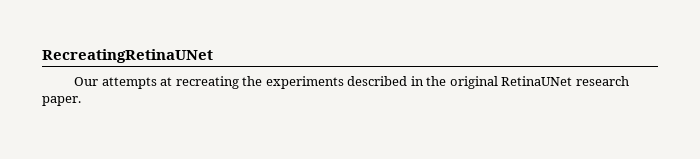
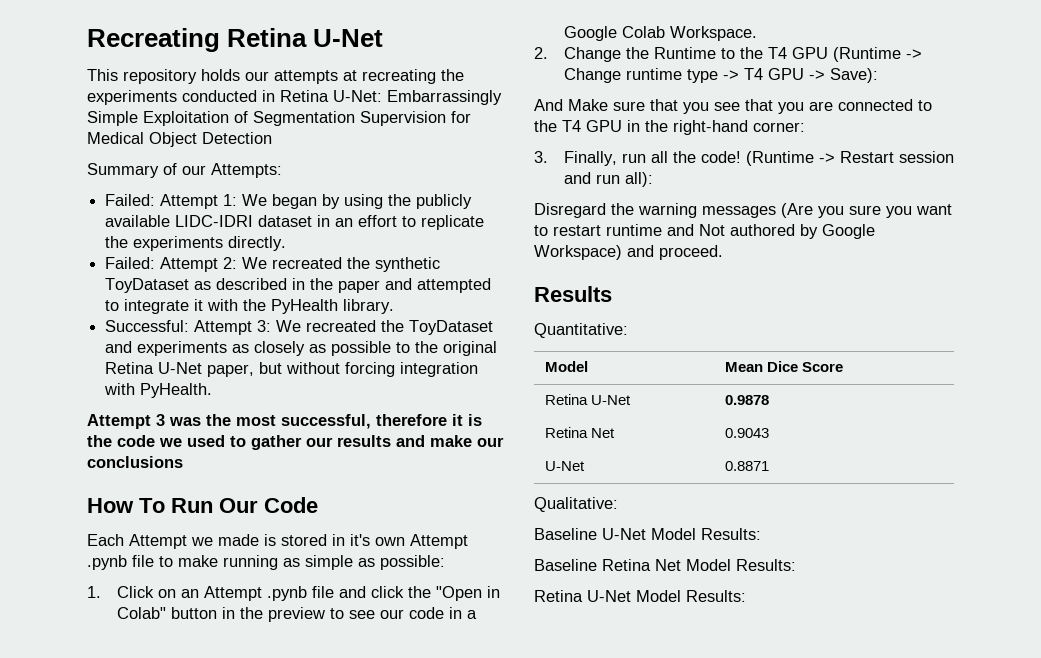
- RecreatingRetinaUNet
- Our attempts at recreating the experiments described in the original RetinaUNet research paper.
+ Recreating Retina U-Net
+ This repository holds our attempts at recreating the experiments conducted in Retina U-Net: Embarrassingly Simple Exploitation of Segmentation Supervision for Medical Object Detection
+ Summary of our Attempts:
+ Failed: Attempt 1: We began by using the publicly available LIDC-IDRI dataset in an effort to replicate the experiments directly.
+ Failed: Attempt 2: We recreated the synthetic ToyDataset as described in the paper and attempted to integrate it with the PyHealth library.
+ Successful: Attempt 3: We recreated the ToyDataset and experiments as closely as possible to the original Retina U-Net paper, but without forcing integration with PyHealth.
+ Attempt 3 was the most successful, therefore it is the code we used to gather our results and make our conclusions
+ How To Run Our Code
+ Each Attempt we made is stored in it's own Attempt .pynb file to make running as simple as possible:
+ 1. Click on an Attempt .pynb file and click the "Open in Colab" button in the preview to see our code in a Google Colab Workspace.
+ 2. Change the Runtime to the T4 GPU (Runtime -> Change runtime type -> T4 GPU -> Save):
+ And Make sure that you see that you are connected to the T4 GPU in the right-hand corner:
+ 3. Finally, run all the code! (Runtime -> Restart session and run all):
+ Disregard the warning messages (Are you sure you want to restart runtime and Not authored by Google Workspace) and proceed.
+ Results
+ Quantitative:
+ Model | Mean Dice Score
+ Retina U-Net | 0.9878
+ Retina Net | 0.9043
+ U-Net | 0.8871
+ Qualitative:
+ Baseline U-Net Model Results:
+ Baseline Retina Net Model Results:
+ Retina U-Net Model Results:

